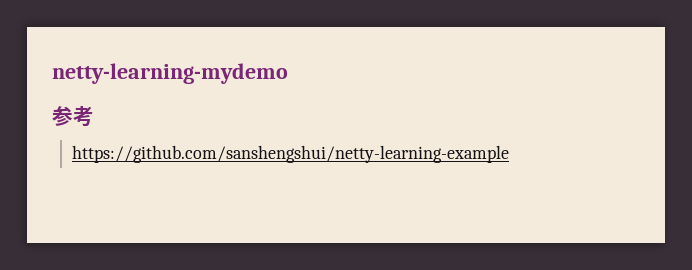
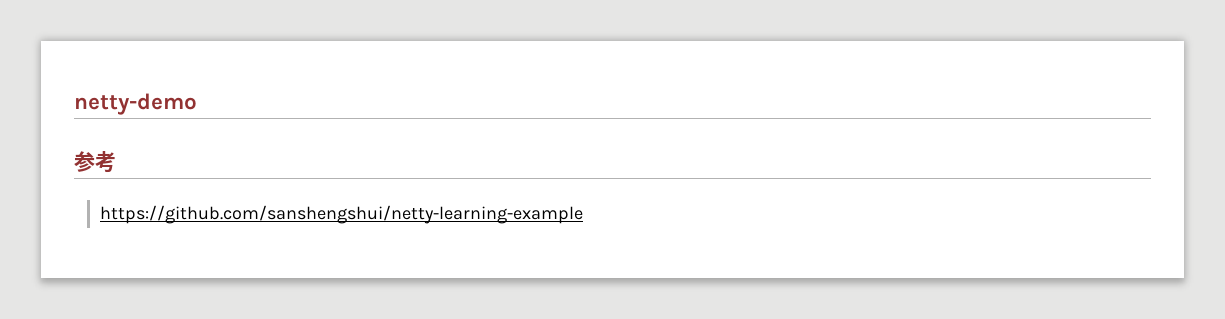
- netty-learning-mydemo
+ netty-demo

